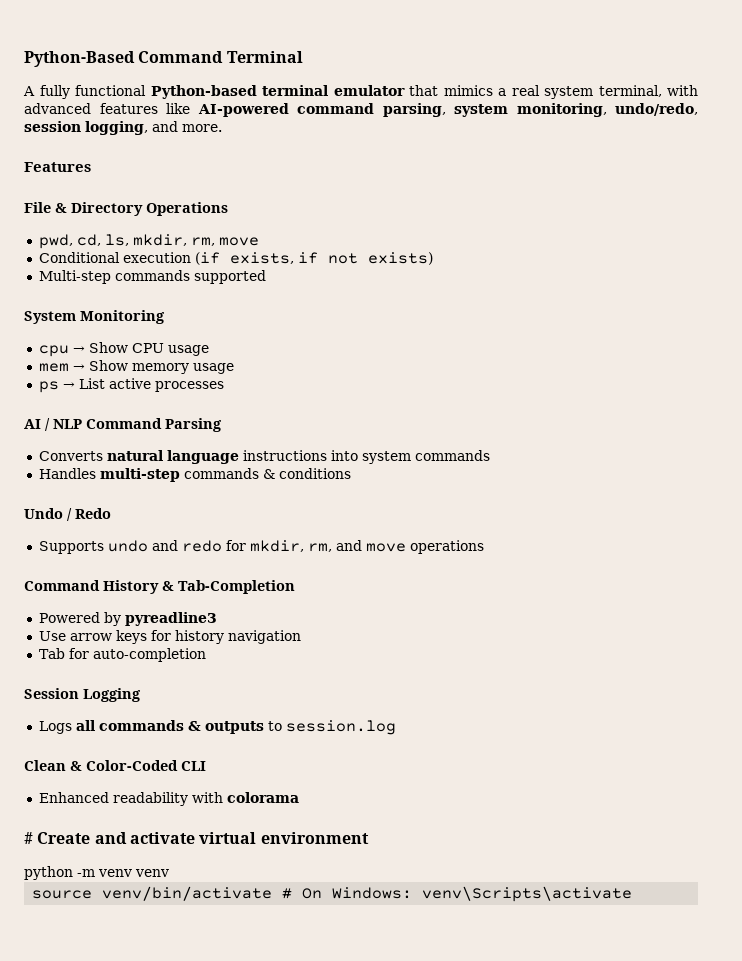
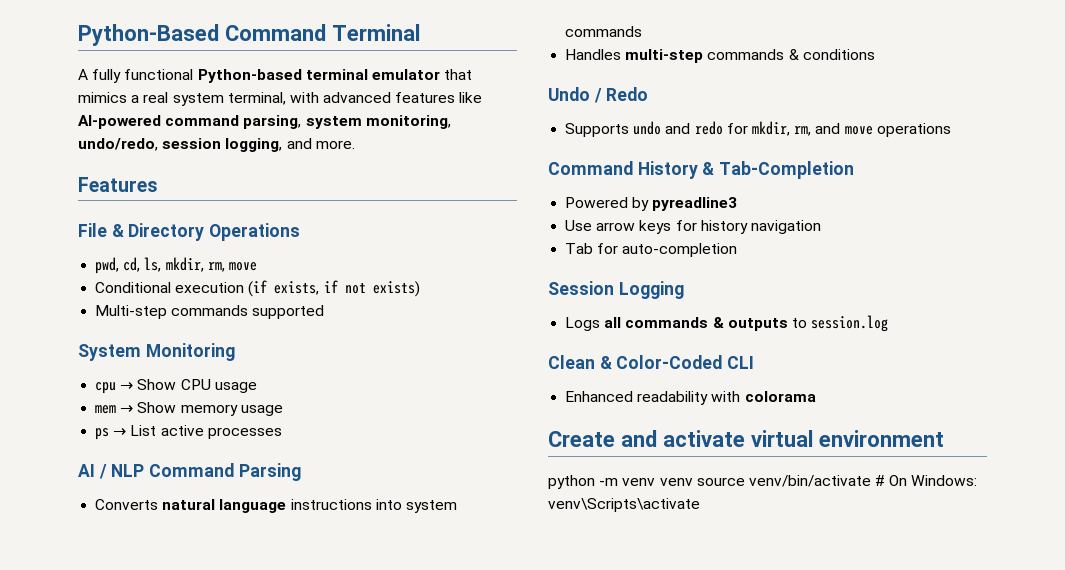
- # Create and activate virtual environment
+ Create and activate virtual environment
- python -m venv venv
- source venv/bin/activate # On Windows: venv\Scripts\activate
+ python -m venv venv source venv/bin/activate # On Windows: venv\Scripts\activate

